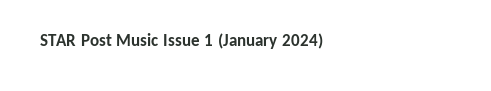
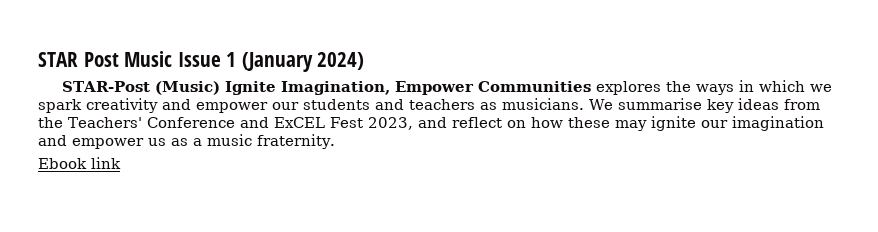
+ STAR-Post (Music) Ignite Imagination, Empower Communities explores the ways in which we spark creativity and empower our students and teachers as musicians. We summarise key ideas from the Teachers' Conference and ExCEL Fest 2023, and reflect on how these may ignite our imagination and empower us as a music fraternity.
+ Ebook link

